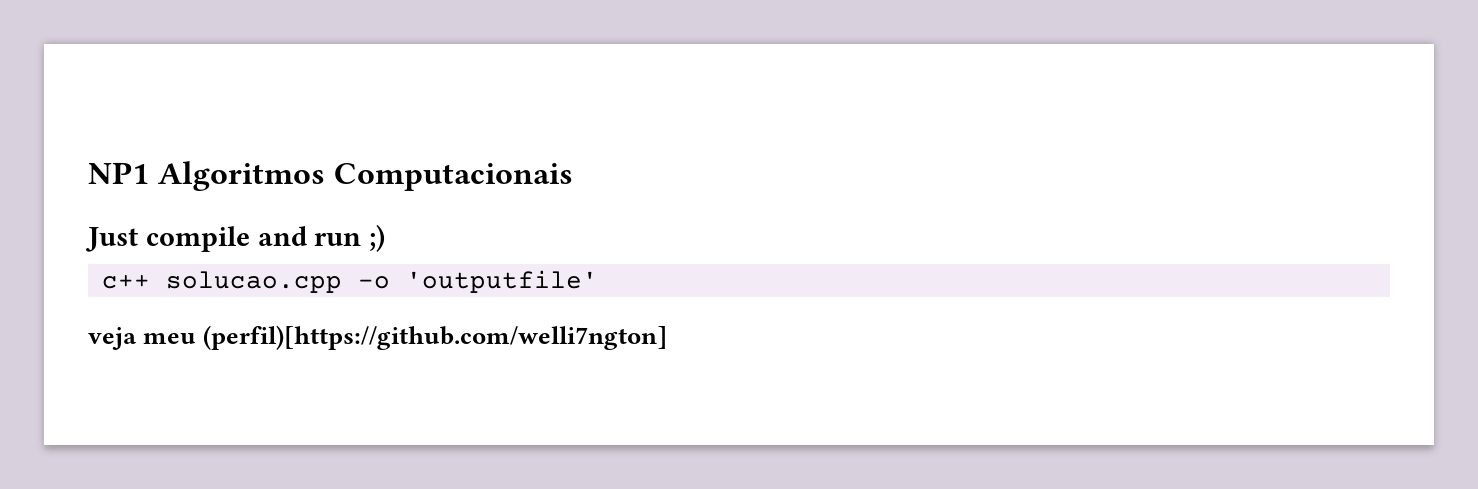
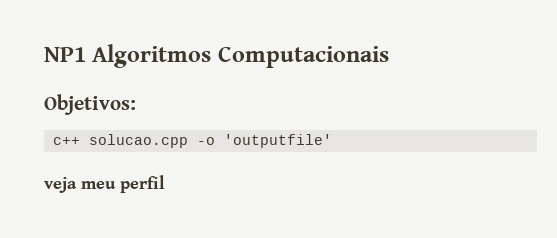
- Just compile and run ;)
+ Objetivos:
- veja meu (perfil)[https://github.com/welli7ngton]
+ veja meu perfil

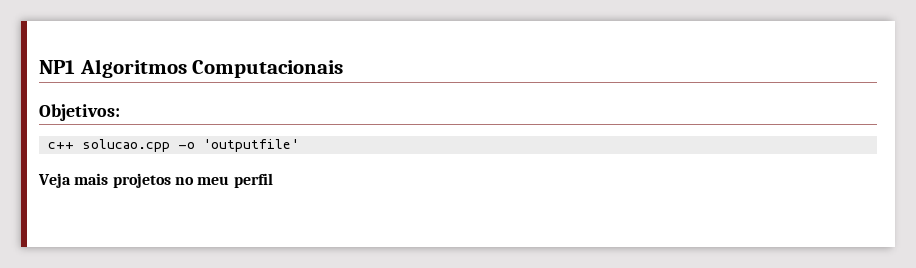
- veja meu perfil
+ Veja mais projetos no meu perfil

